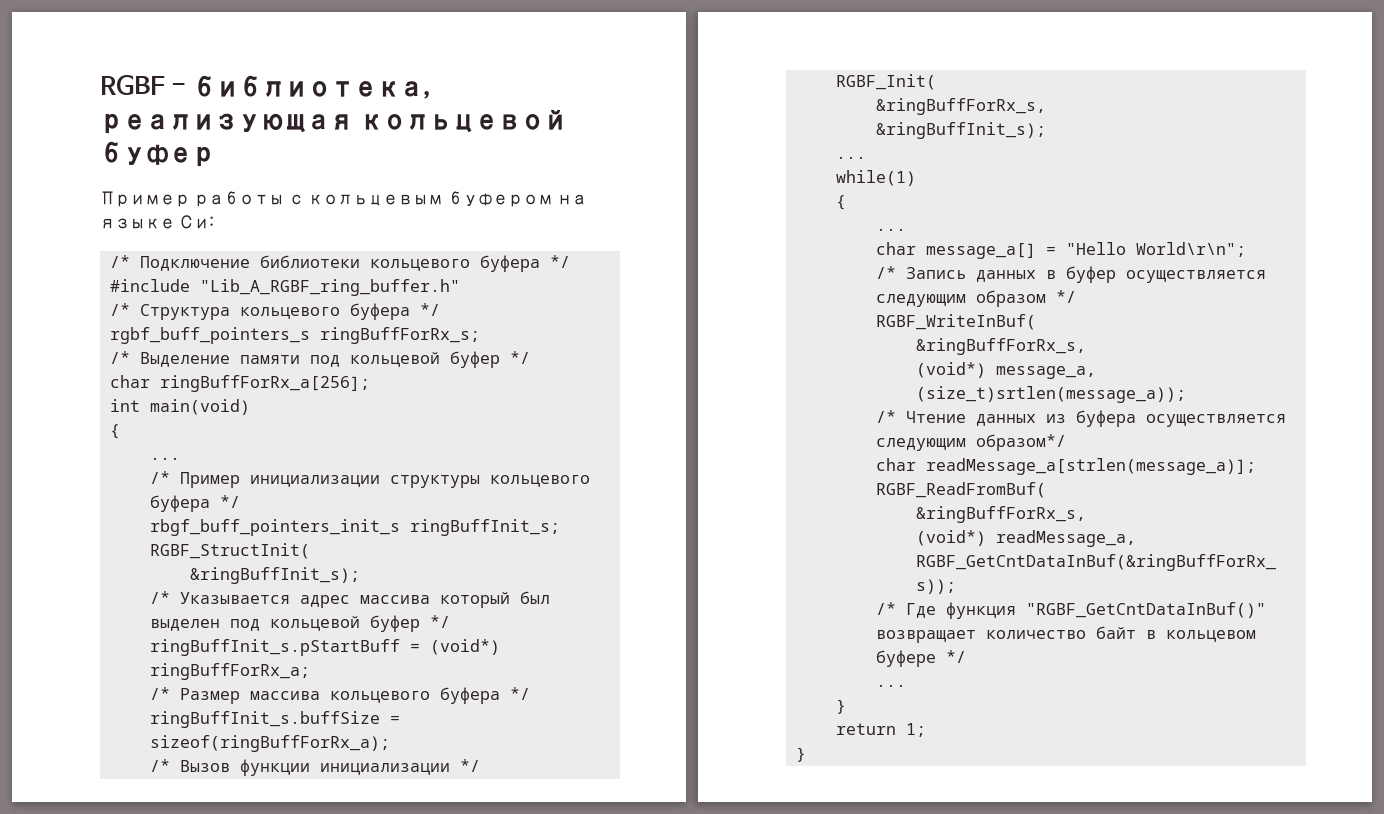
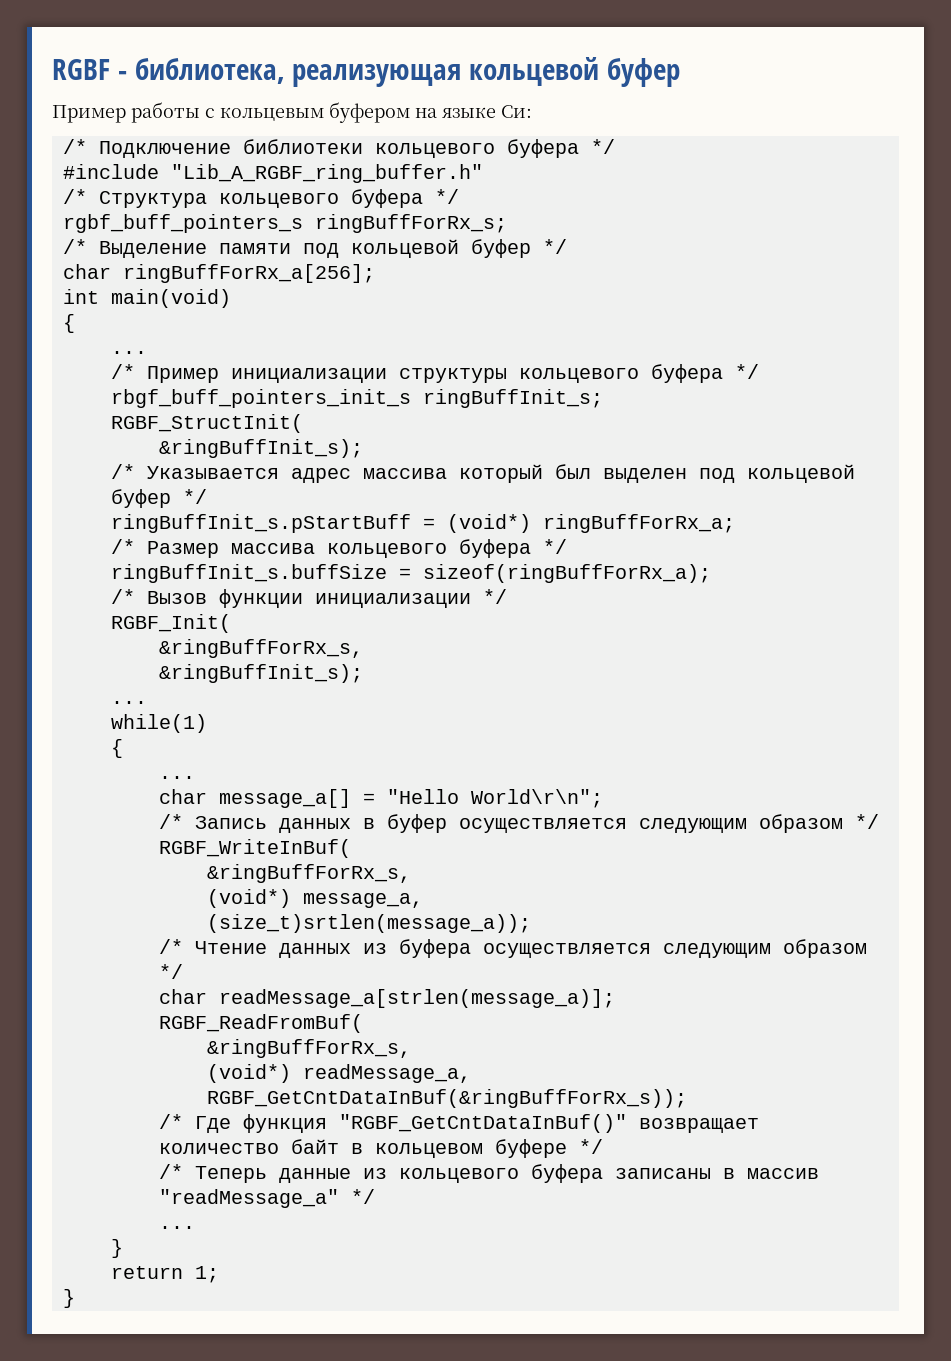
- /* Чтение данных из буфера осуществляется следующим образом*/
+ /* Чтение данных из буфера осуществляется следующим образом */
+ /* Теперь данные из кольцевого буфера записаны в массив "readMessage_a" */

